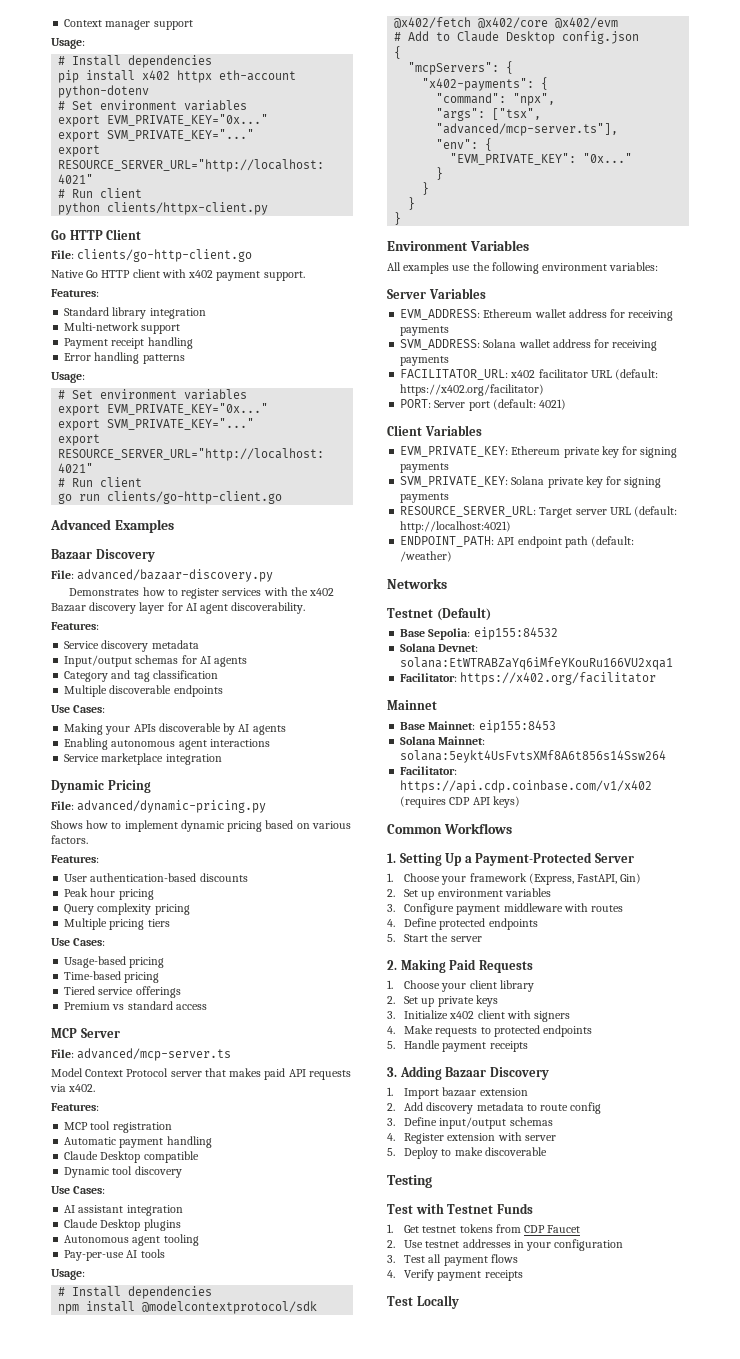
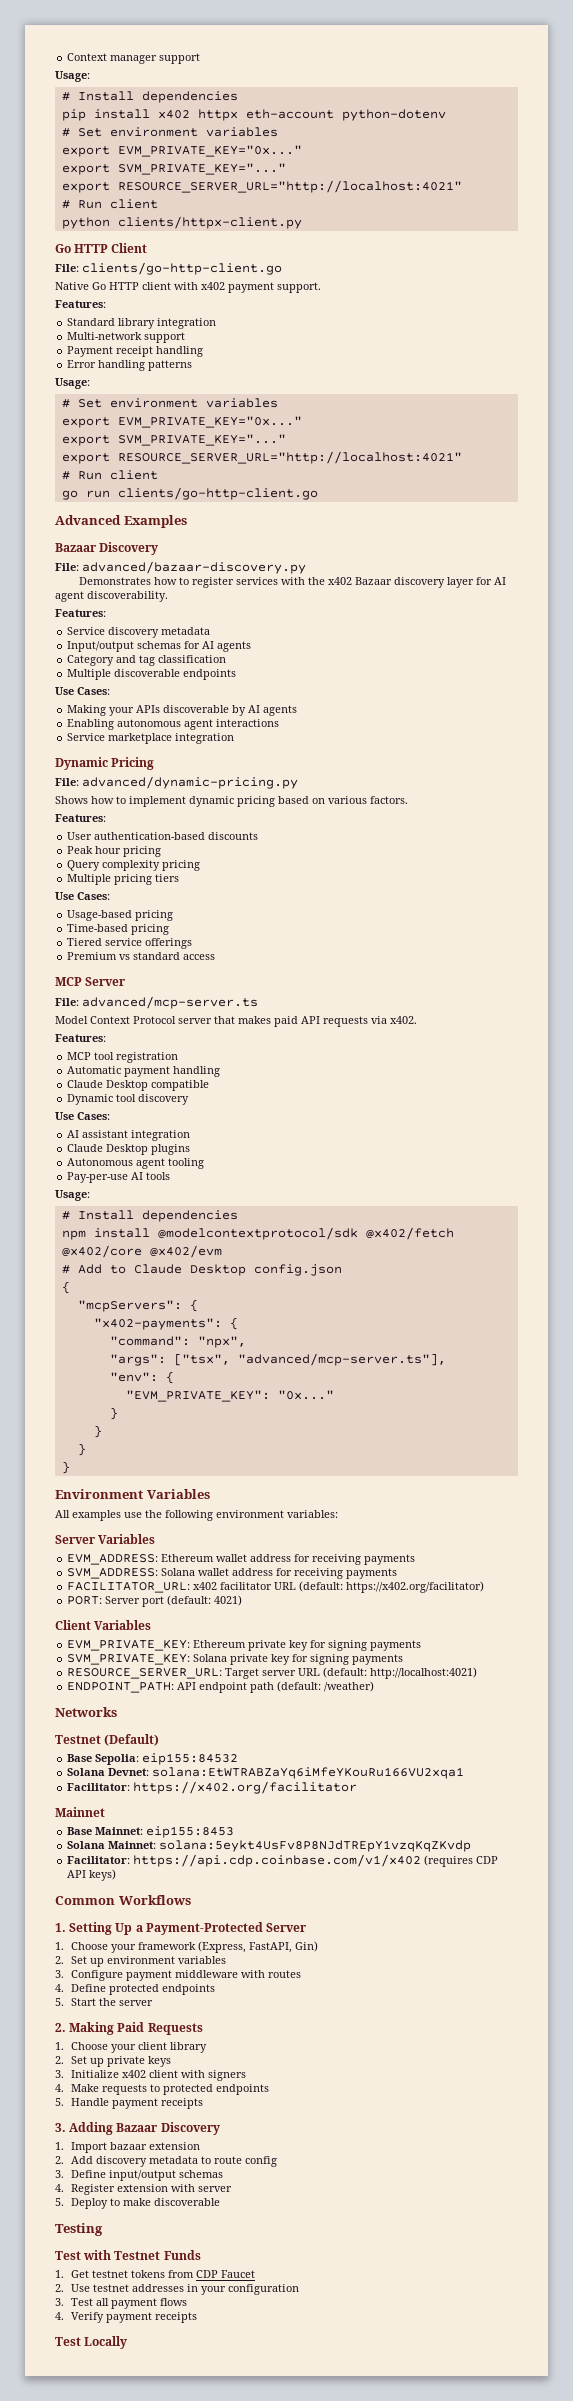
- Solana Mainnet: solana:5eykt4UsFvtsXMf8A6t856s14Ssw264
+ Solana Mainnet: solana:5eykt4UsFv8P8NJdTREpY1vzqKqZKvdp

